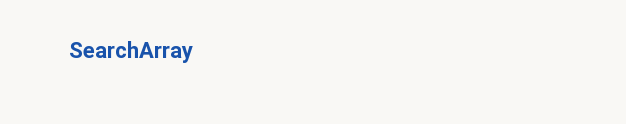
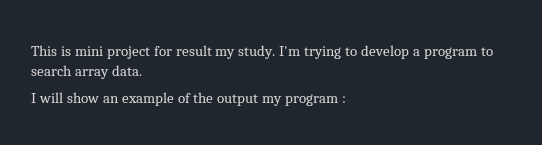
- SearchArray
+ This is mini project for result my study. I'm trying to develop a program to search array data.
+ I will show an example of the output my program :

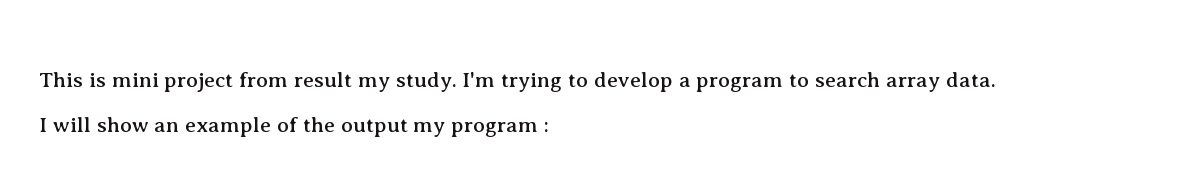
- This is mini project for result my study.
+ This is mini project from result my study.

